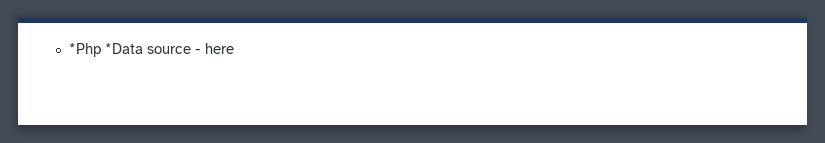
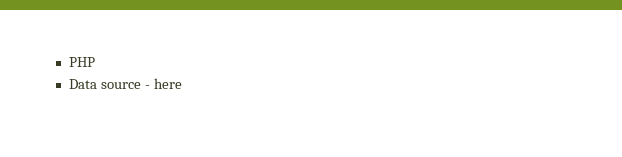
- *Php *Data source - here
+ PHP
+ Data source - here

